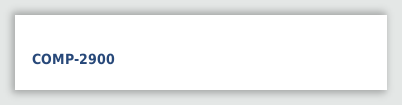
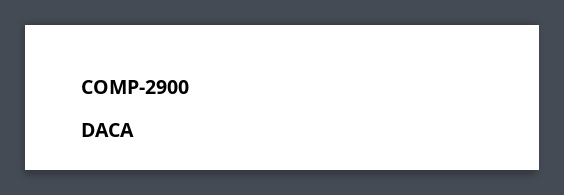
+ DACA

